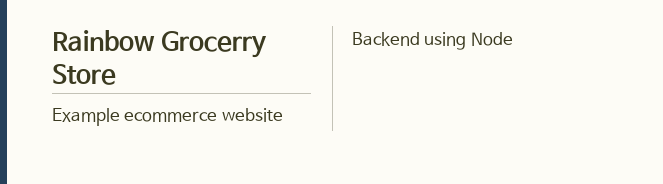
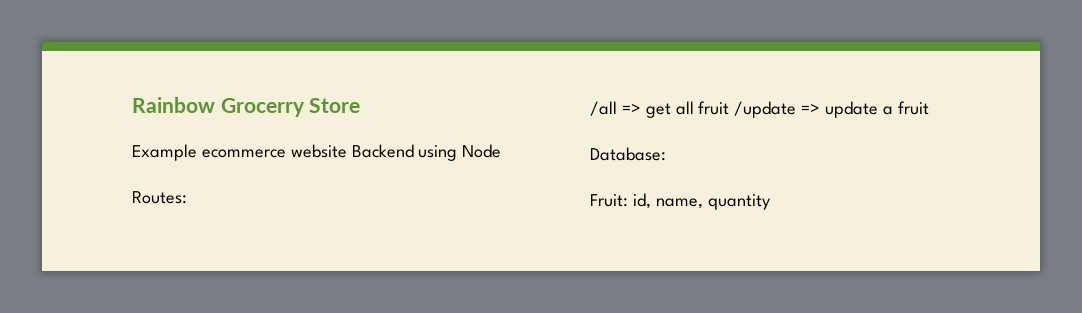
+ Routes:
+ /all => get all fruit /update => update a fruit
+ Database:
+ Fruit: id, name, quantity

